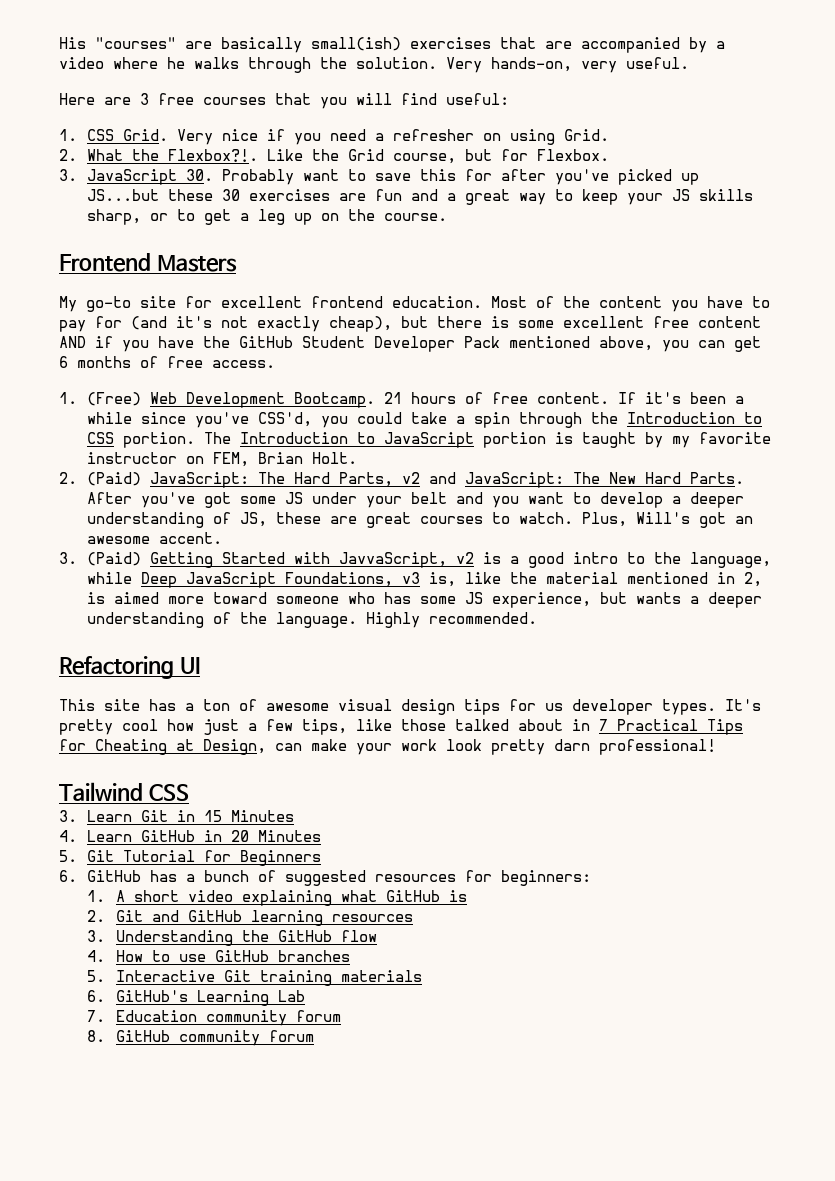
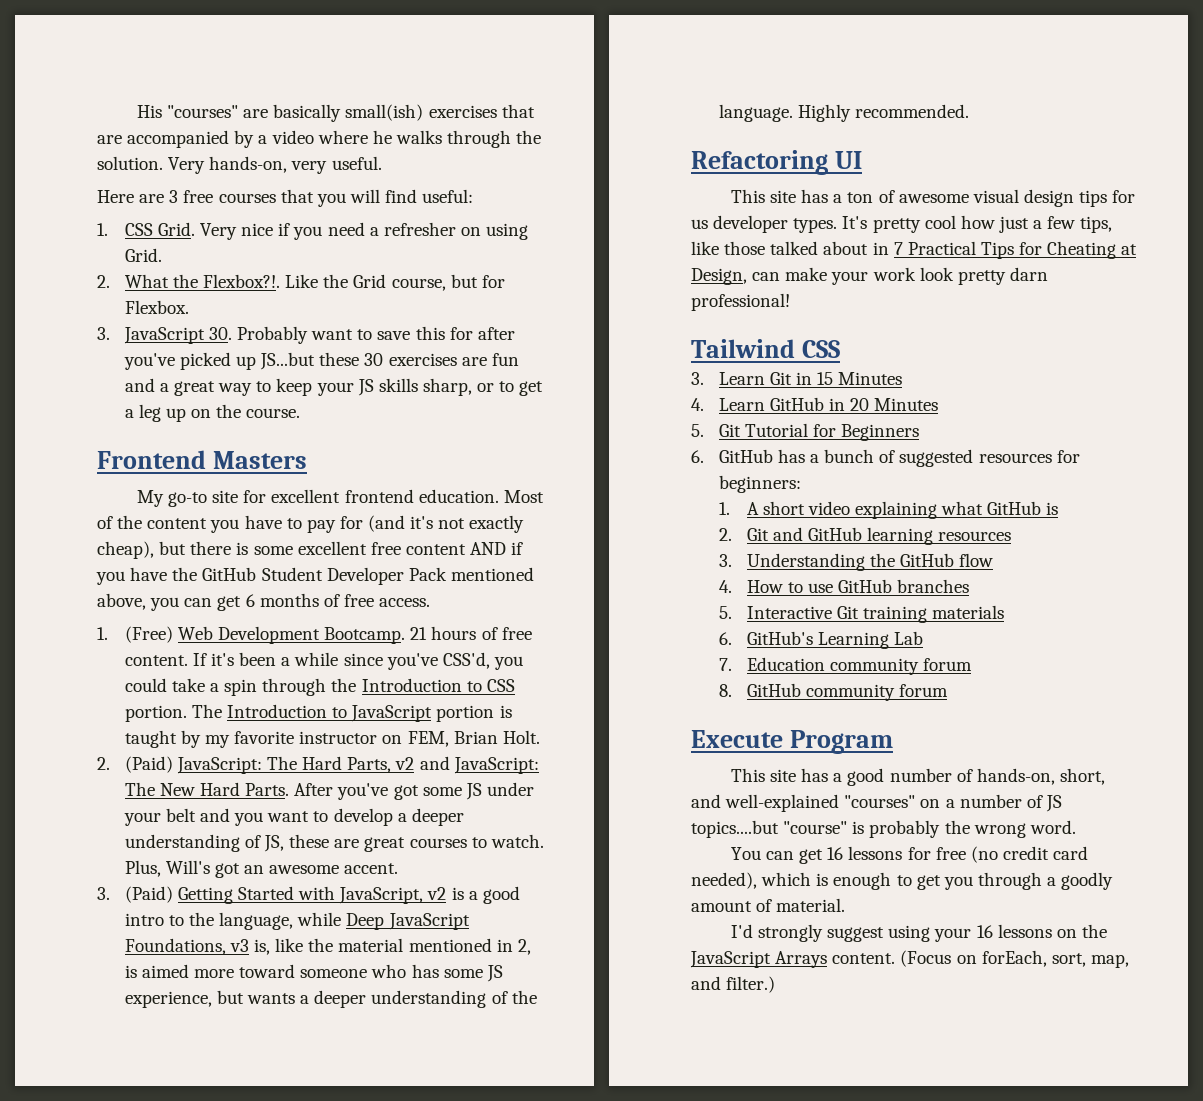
- 3. (Paid) Getting Started with JavvaScript, v2 is a good intro to the language, while Deep JavaScript Foundations, v3 is, like the material mentioned in 2, is aimed more toward someone who has some JS experience, but wants a deeper understanding of the language.
+ 3. (Paid) Getting Started with JavaScript, v2 is a good intro to the language, while Deep JavaScript Foundations, v3 is, like the material mentioned in 2, is aimed more toward someone who has some JS experience, but wants a deeper understanding of the language.
+ Execute Program
+ This site has a good number of hands-on, short, and well-explained "courses" on a number of JS topics....but "course" is probably the wrong word.
+ You can get 16 lessons for free (no credit card needed), which is enough to get you through a goodly amount of material.
+ I'd strongly suggest using your 16 lessons on the JavaScript Arrays content. (Focus on forEach, sort, map, and filter.)

